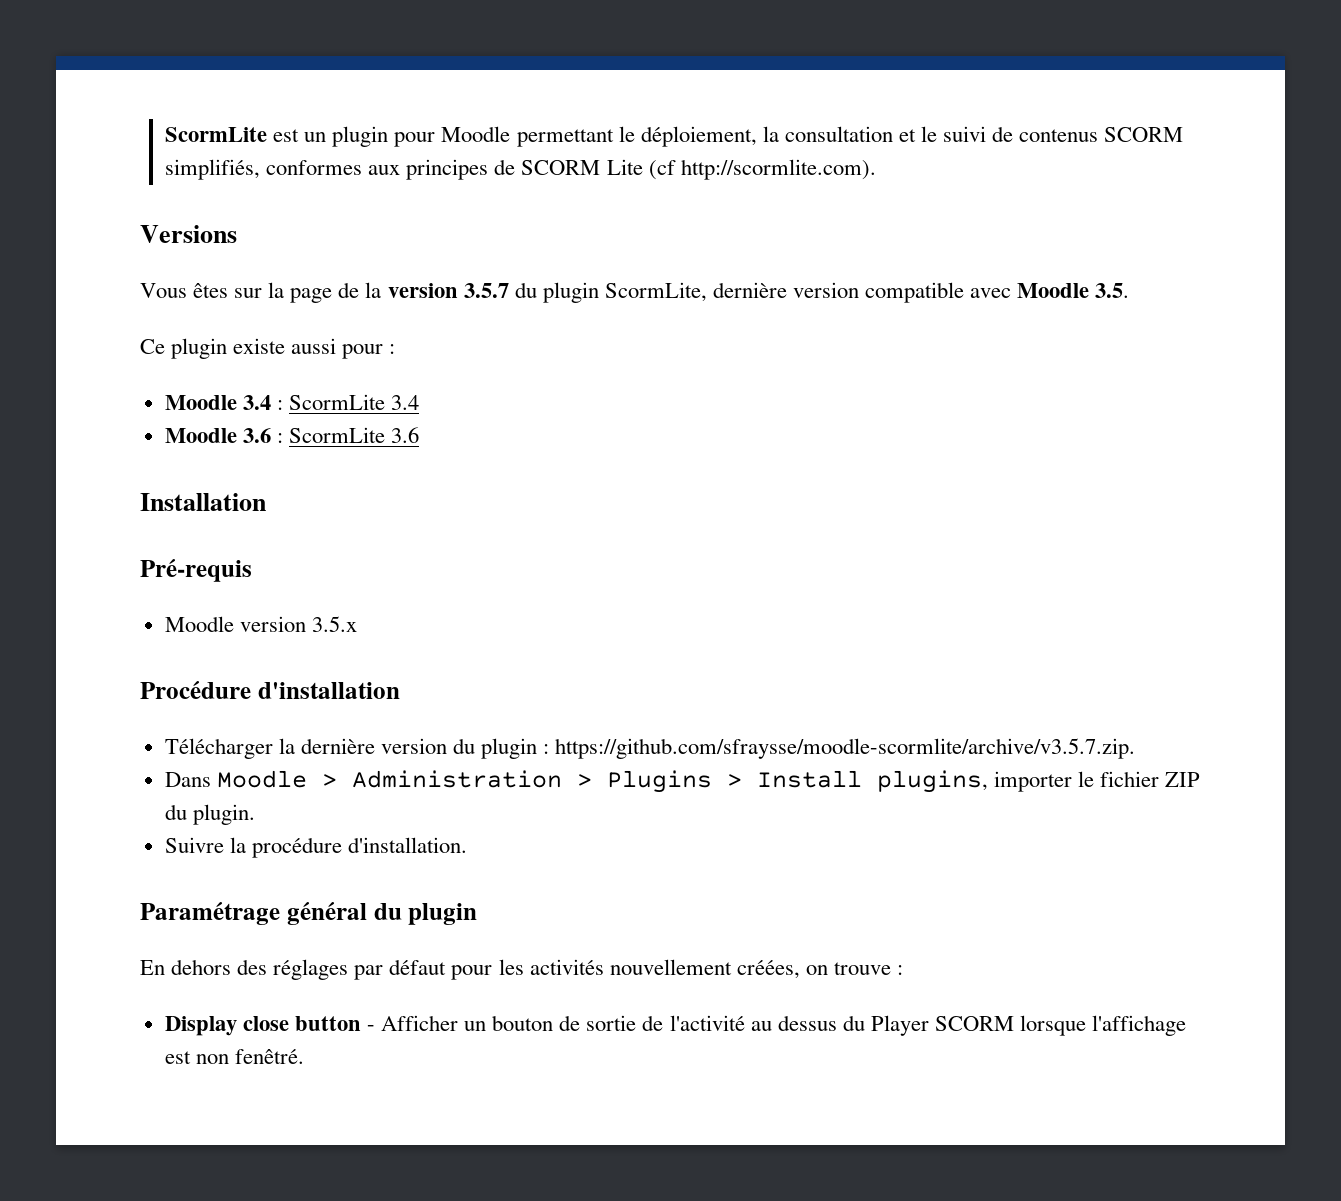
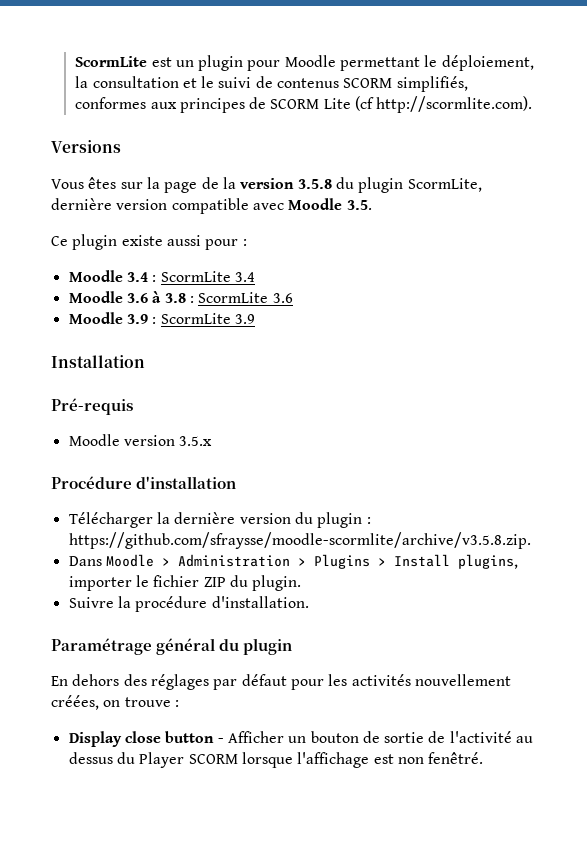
- Vous êtes sur la page de la version 3.5.7 du plugin ScormLite, dernière version compatible avec Moodle 3.5.
+ Vous êtes sur la page de la version 3.5.8 du plugin ScormLite, dernière version compatible avec Moodle 3.5.
- Moodle 3.6 : ScormLite 3.6
+ Moodle 3.6 à 3.8 : ScormLite 3.6
+ Moodle 3.9 : ScormLite 3.9
- Télécharger la dernière version du plugin : https://github.com/sfraysse/moodle-scormlite/archive/v3.5.7.zip.
+ Télécharger la dernière version du plugin : https://github.com/sfraysse/moodle-scormlite/archive/v3.5.8.zip.

